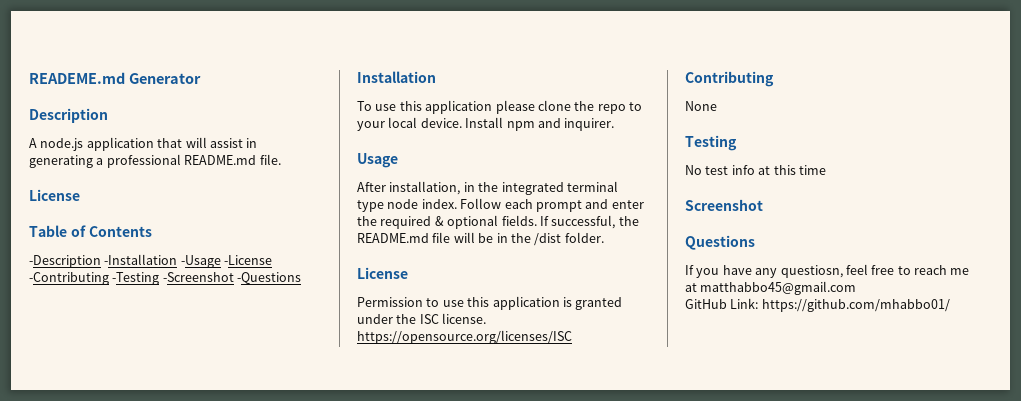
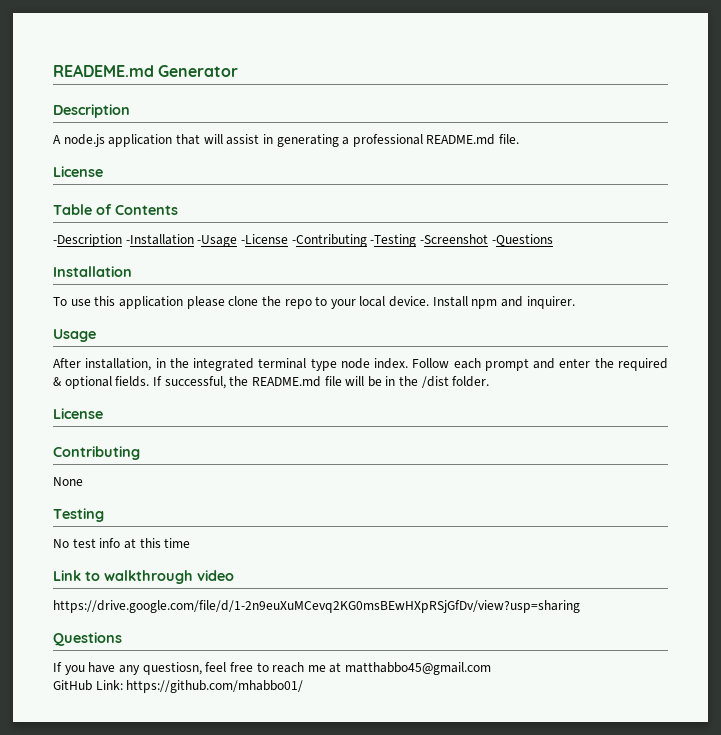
- Permission to use this application is granted under the ISC license. https://opensource.org/licenses/ISC
- Screenshot
+ Link to walkthrough video
+ https://drive.google.com/file/d/1-2n9euXuMCevq2KG0msBEwHXpRSjGfDv/view?usp=sharing

